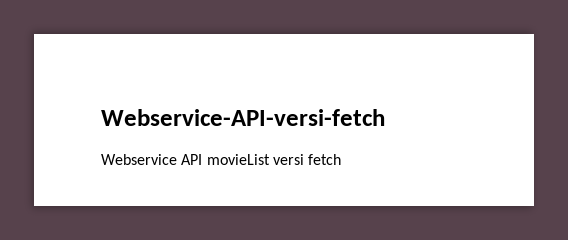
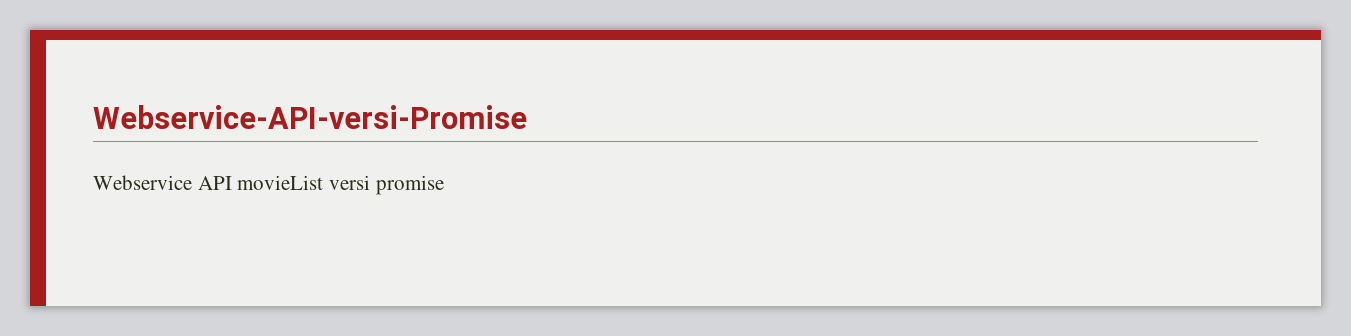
- Webservice-API-versi-fetch
+ Webservice-API-versi-Promise
- Webservice API movieList versi fetch
+ Webservice API movieList versi promise

